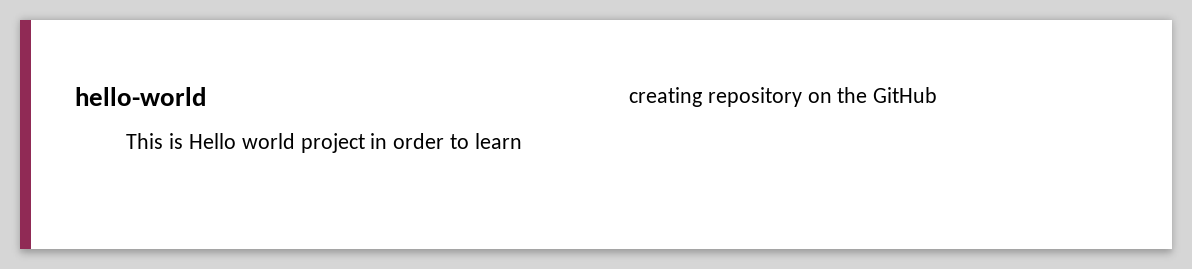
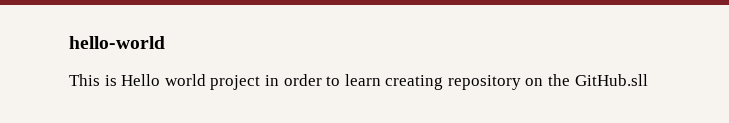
- This is Hello world project in order to learn creating repository on the GitHub
+ This is Hello world project in order to learn creating repository on the GitHub.sll

